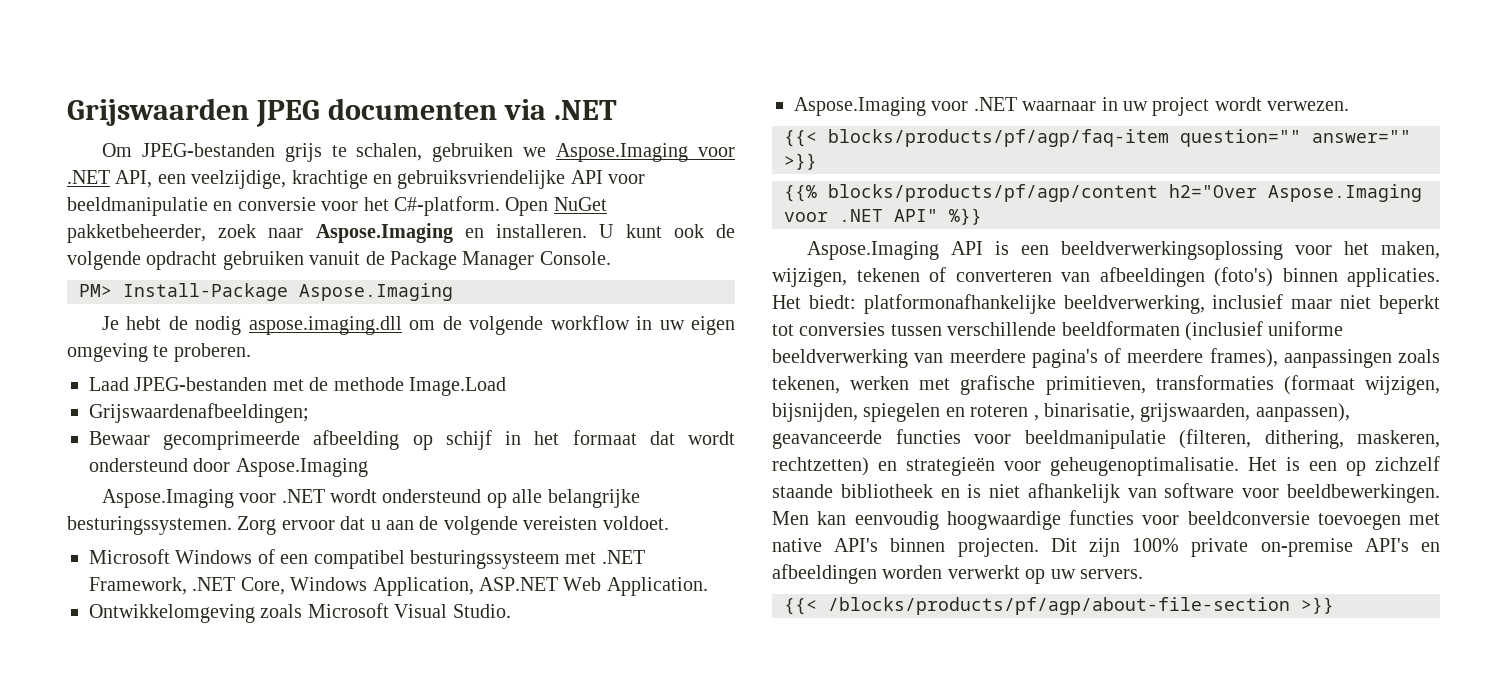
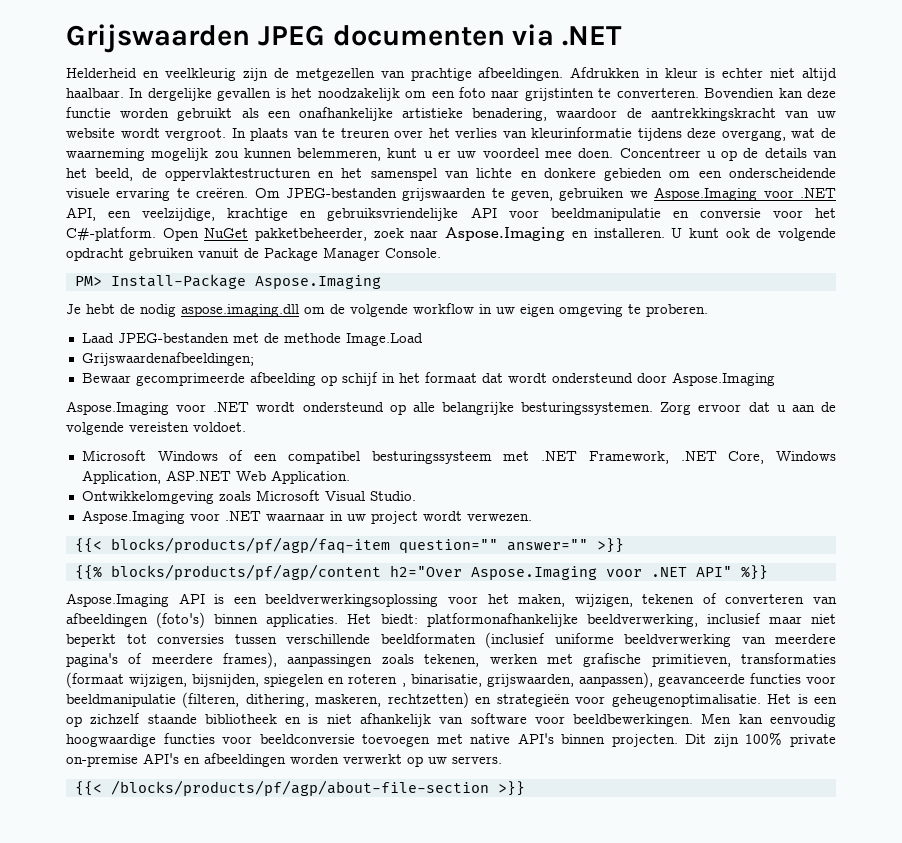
- Om JPEG-bestanden grijs te schalen, gebruiken we Aspose.Imaging voor .NET API, een veelzijdige, krachtige en gebruiksvriendelijke API voor beeldmanipulatie en conversie voor het C#-platform.
+ Helderheid en veelkleurig zijn de metgezellen van prachtige afbeeldingen. Afdrukken in kleur is echter niet altijd haalbaar. In dergelijke gevallen is het noodzakelijk om een foto naar grijstinten te converteren. Bovendien kan deze functie worden gebruikt als een onafhankelijke artistieke benadering, waardoor de aantrekkingskracht van uw website wordt vergroot. In plaats van te treuren over het verlies van kleurinformatie tijdens deze overgang, wat de waarneming mogelijk zou kunnen belemmeren, kunt u er uw voordeel mee doen. Concentreer u op de details van het beeld, de oppervlaktestructuren en het samenspel van lichte en donkere gebieden om een onderscheidende visuele ervaring te creëren. Om JPEG-bestanden grijswaarden te geven, gebruiken we Aspose.Imaging voor .NET API, een veelzijdige, krachtige en gebruiksvriendelijke API voor beeldmanipulatie en conversie voor het C#-platform.

